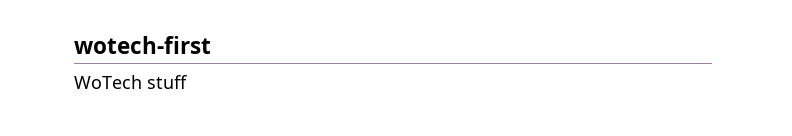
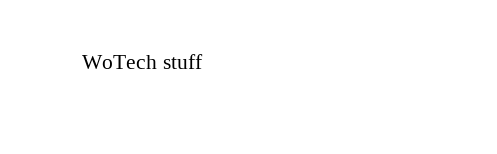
- wotech-first

